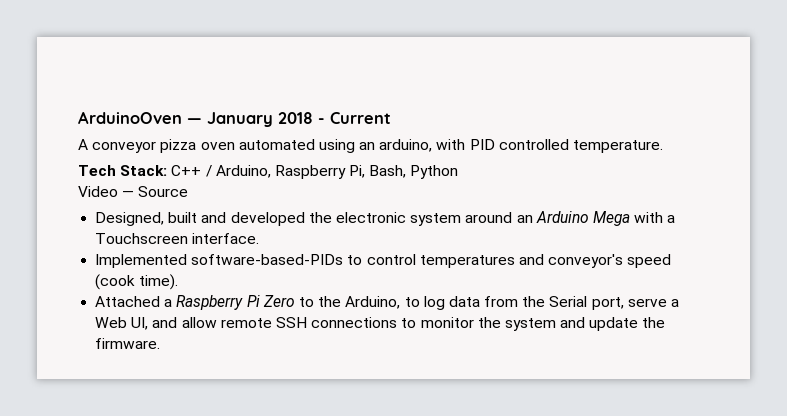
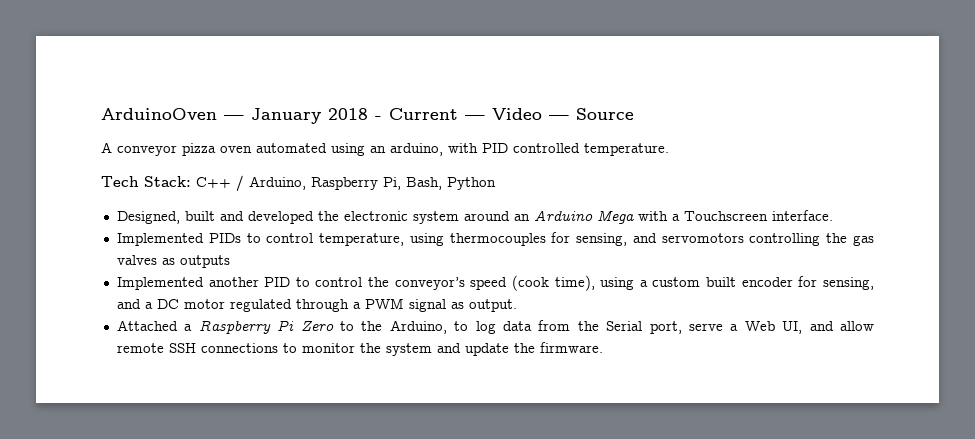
- ArduinoOven — January 2018 - Current
+ ArduinoOven — January 2018 - Current — Video — Source
- Video — Source
- Implemented software-based-PIDs to control temperatures and conveyor's speed (cook time).
+ Implemented PIDs to control temperature, using thermocouples for sensing, and servomotors controlling the gas valves as outputs
+ Implemented another PID to control the conveyor’s speed (cook time), using a custom built encoder for sensing, and a DC motor regulated through a PWM signal as output.

